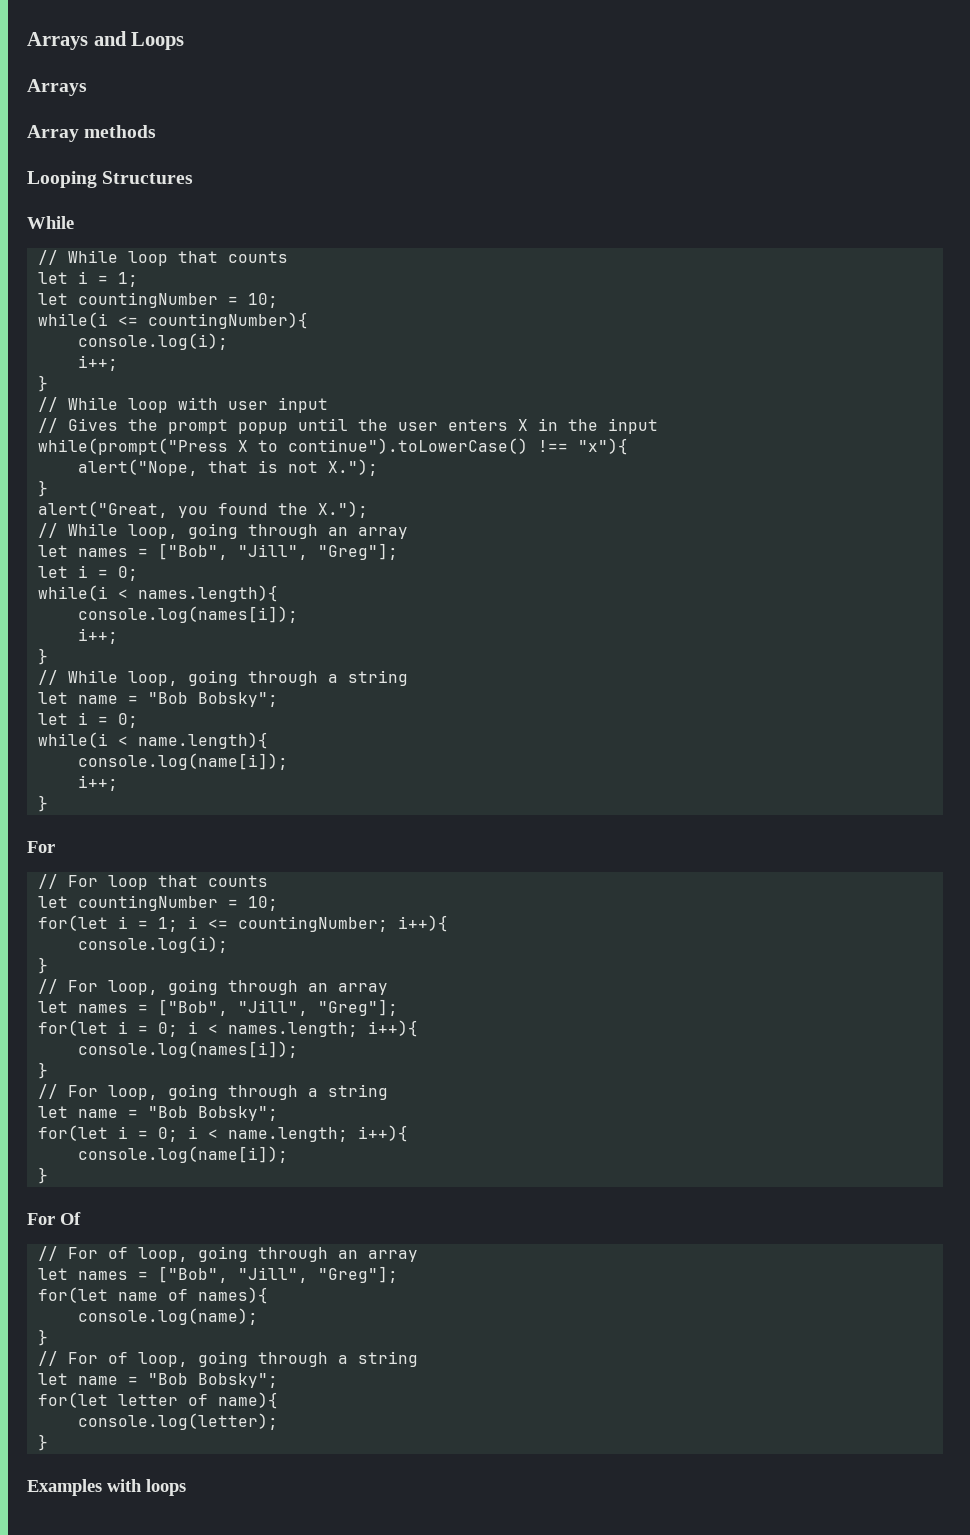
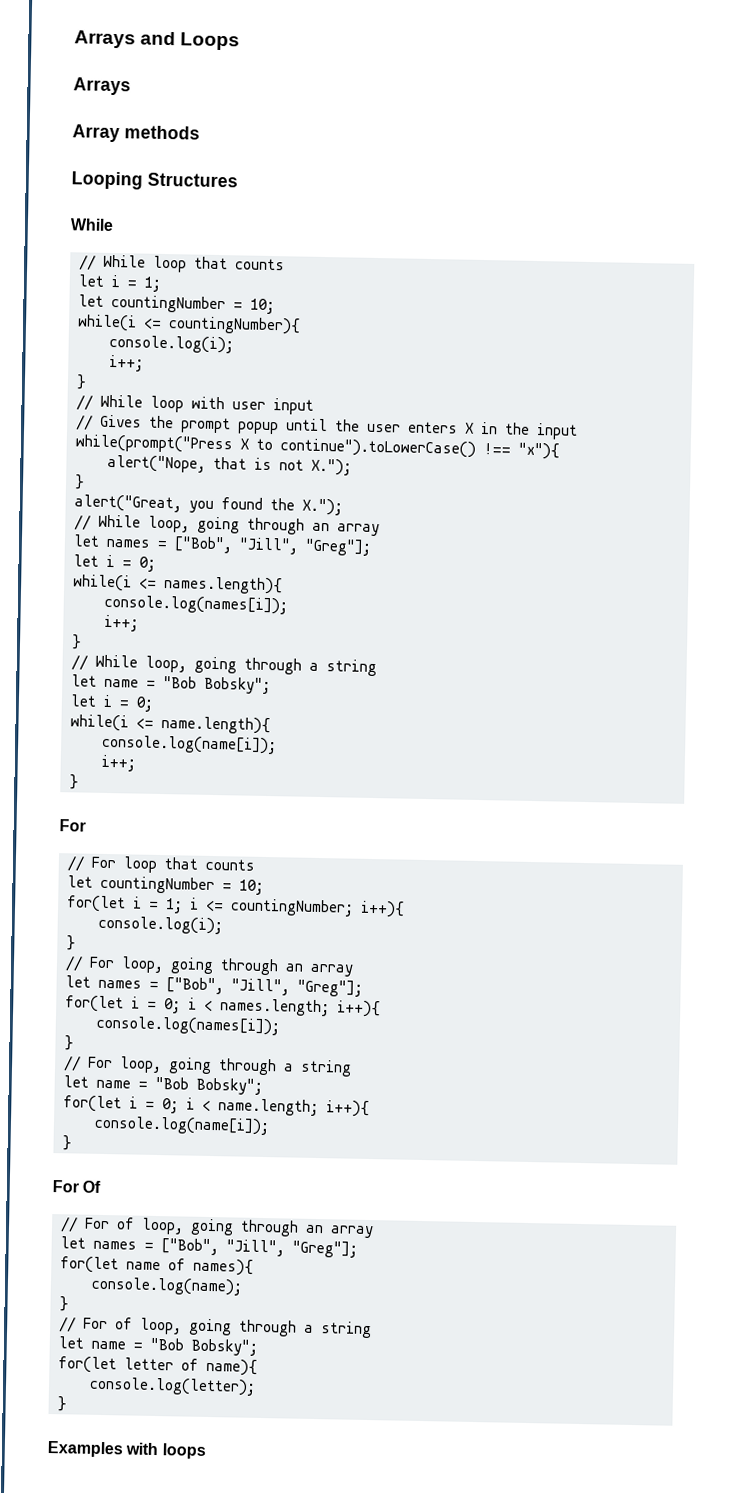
- while(i < names.length){
+ while(i <= names.length){
- while(i < name.length){
+ while(i <= name.length){

